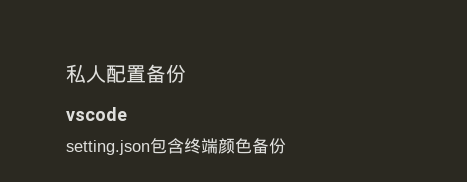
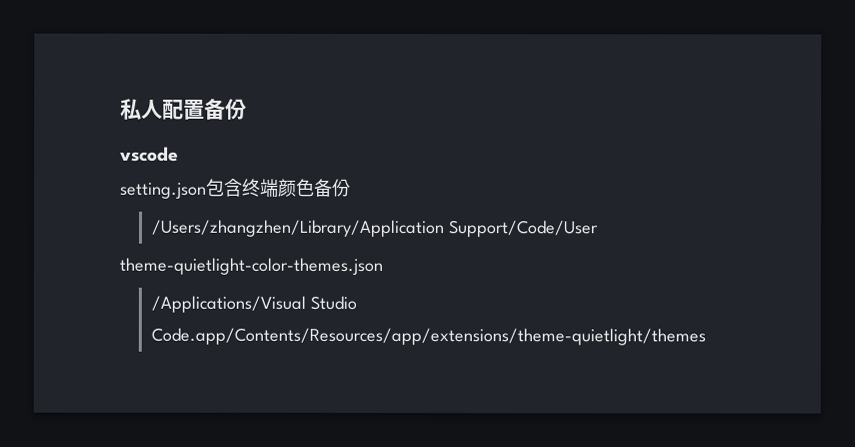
+ /Users/zhangzhen/Library/Application Support/Code/User
+ theme-quietlight-color-themes.json
+ /Applications/Visual Studio Code.app/Contents/Resources/app/extensions/theme-quietlight/themes

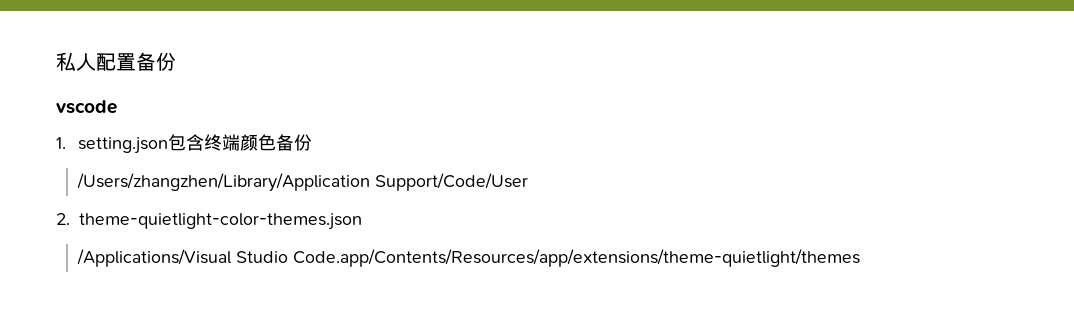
- setting.json包含终端颜色备份
+ 1. setting.json包含终端颜色备份
- theme-quietlight-color-themes.json
+ 2. theme-quietlight-color-themes.json

